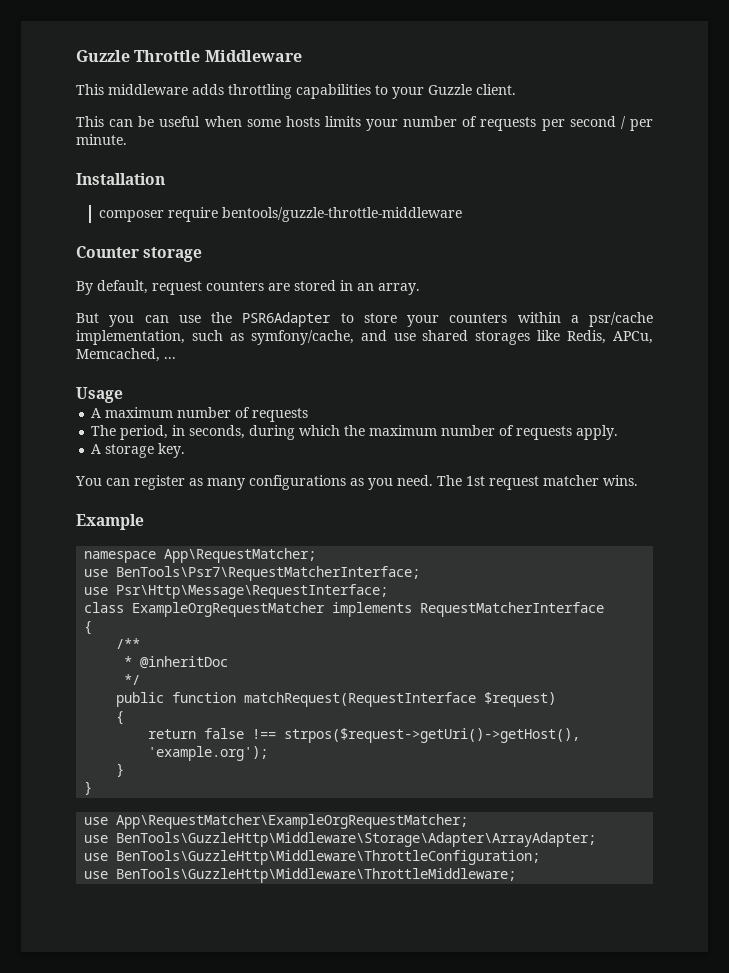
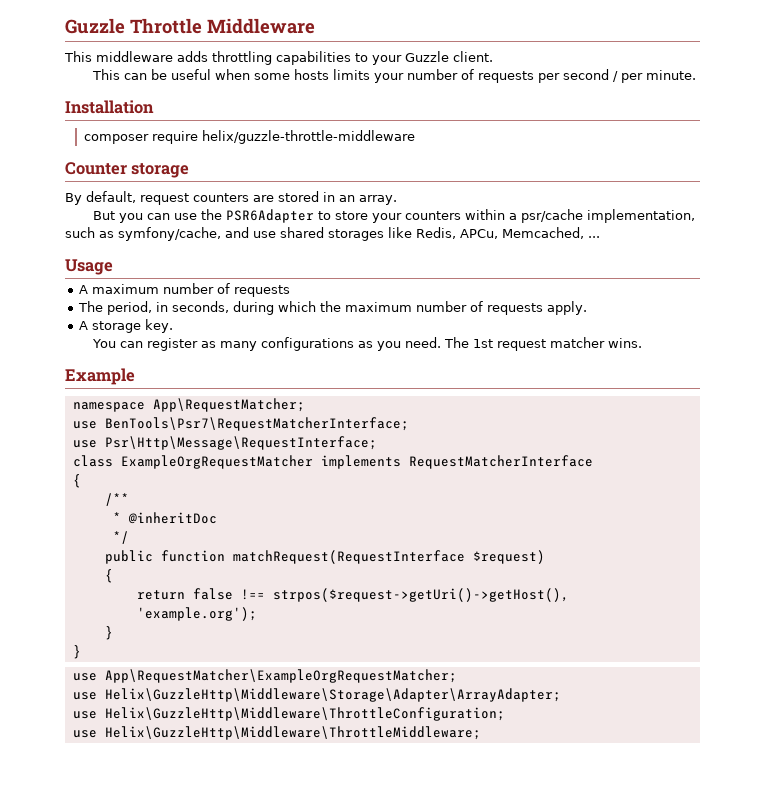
- composer require bentools/guzzle-throttle-middleware
+ composer require helix/guzzle-throttle-middleware
- use BenTools\GuzzleHttp\Middleware\Storage\Adapter\ArrayAdapter;
- use BenTools\GuzzleHttp\Middleware\ThrottleConfiguration;
- use BenTools\GuzzleHttp\Middleware\ThrottleMiddleware;
+ use Helix\GuzzleHttp\Middleware\Storage\Adapter\ArrayAdapter;
+ use Helix\GuzzleHttp\Middleware\ThrottleConfiguration;
+ use Helix\GuzzleHttp\Middleware\ThrottleMiddleware;

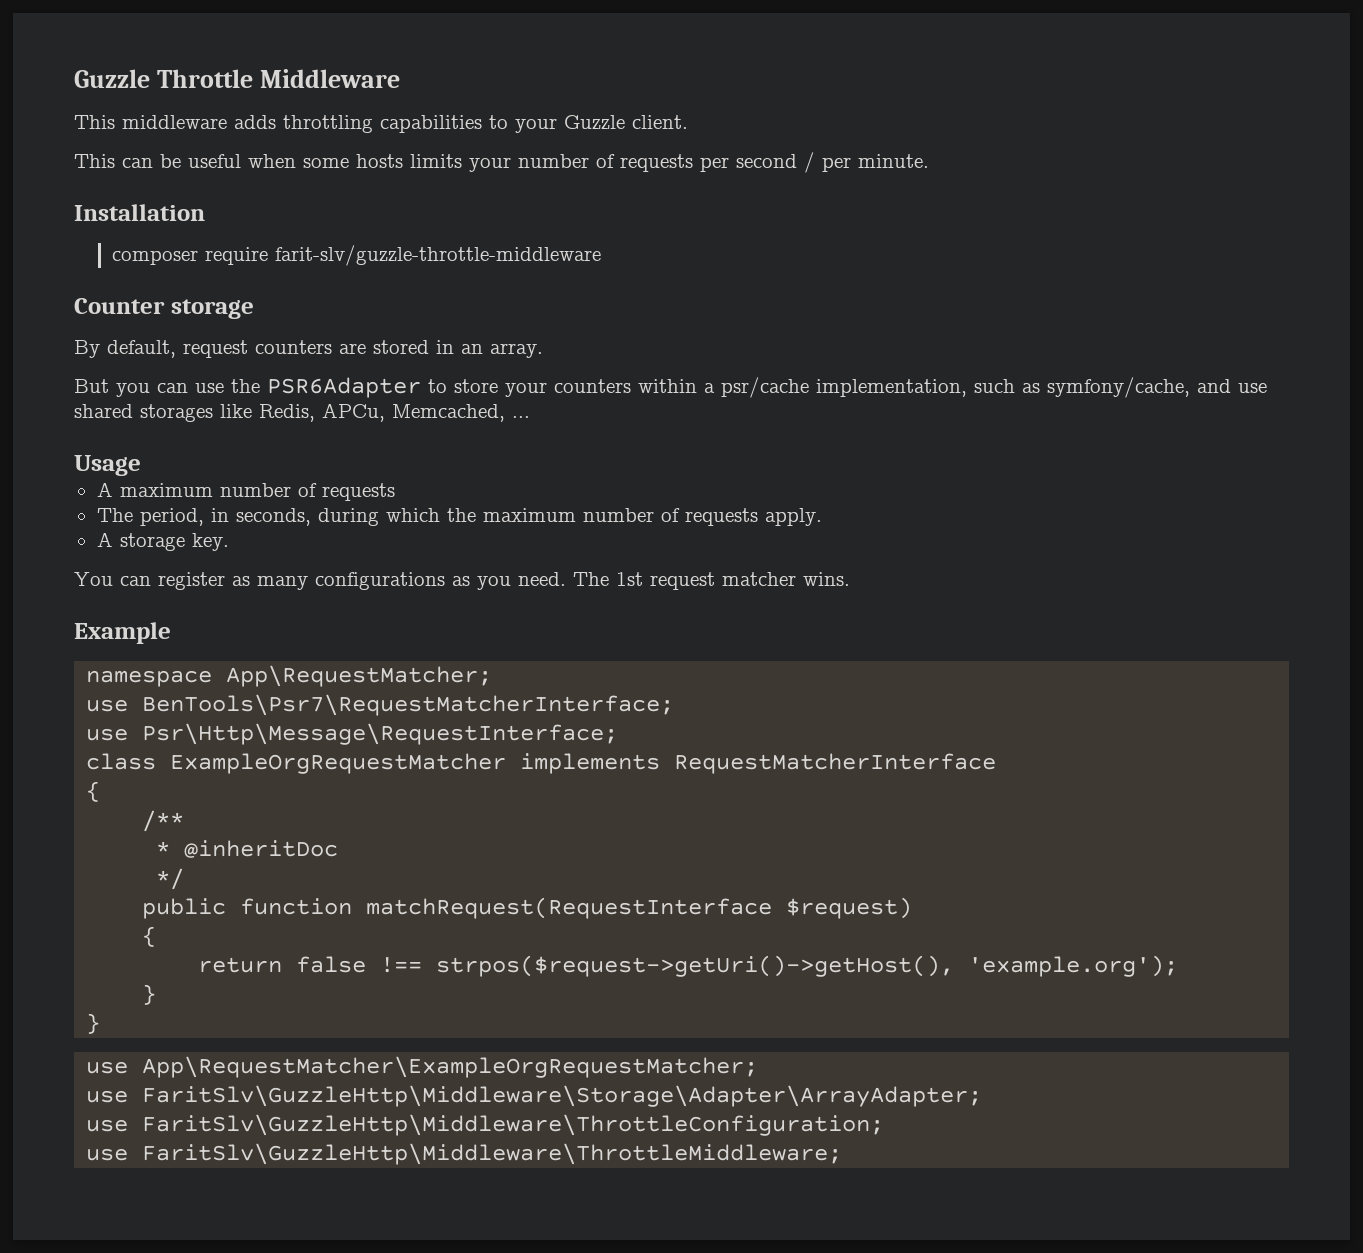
- composer require helix/guzzle-throttle-middleware
+ composer require farit-slv/guzzle-throttle-middleware
- use Helix\GuzzleHttp\Middleware\Storage\Adapter\ArrayAdapter;
- use Helix\GuzzleHttp\Middleware\ThrottleConfiguration;
- use Helix\GuzzleHttp\Middleware\ThrottleMiddleware;
+ use FaritSlv\GuzzleHttp\Middleware\Storage\Adapter\ArrayAdapter;
+ use FaritSlv\GuzzleHttp\Middleware\ThrottleConfiguration;
+ use FaritSlv\GuzzleHttp\Middleware\ThrottleMiddleware;

